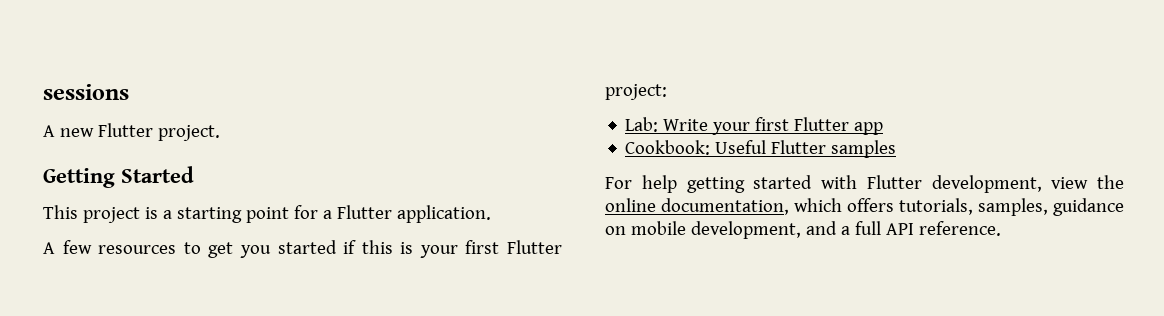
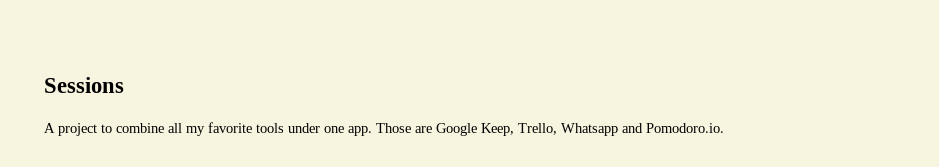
- sessions
- A new Flutter project.
- Getting Started
- This project is a starting point for a Flutter application.
- A few resources to get you started if this is your first Flutter project:
- Lab: Write your first Flutter app
- Cookbook: Useful Flutter samples
- For help getting started with Flutter development, view the online documentation, which offers tutorials, samples, guidance on mobile development, and a full API reference.
+ Sessions
+ A project to combine all my favorite tools under one app. Those are Google Keep, Trello, Whatsapp and Pomodoro.io.

